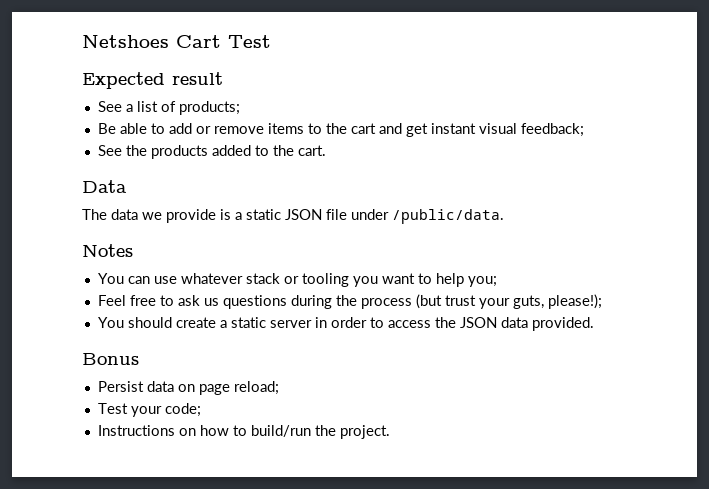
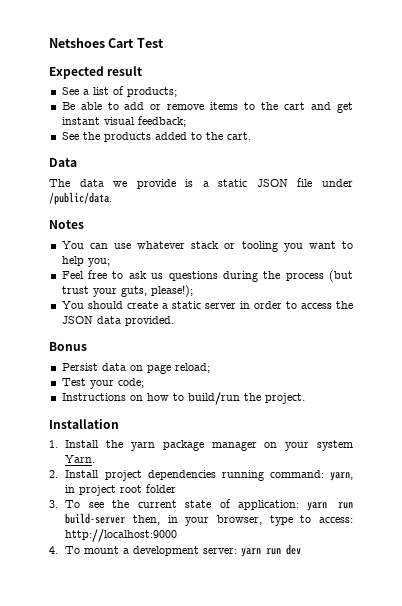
+ Installation
+ 1. Install the yarn package manager on your system Yarn.
+ 2. Install project dependencies running command: yarn, in project root folder
+ 3. To see the current state of application: yarn run build-server then, in your browser, type to access: http://localhost:9000
+ 4. To mount a development server: yarn run dev

